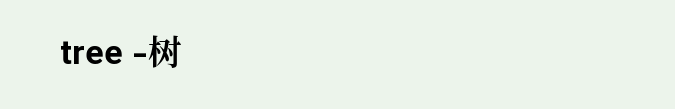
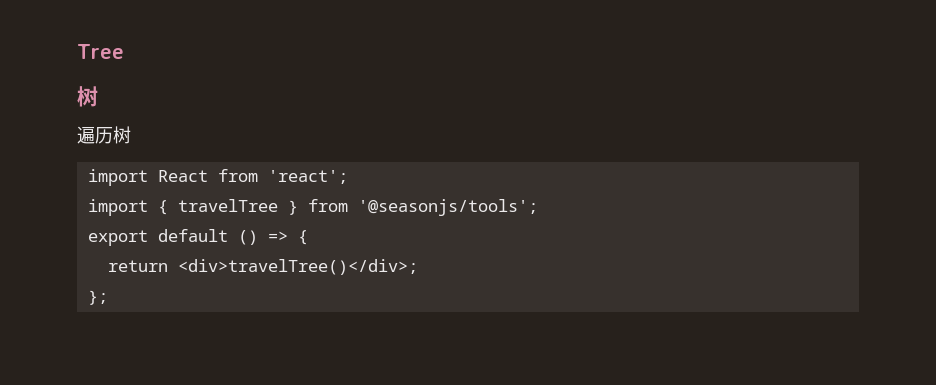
- tree -树
+ Tree
+ 树
+ 遍历树
+ import React from 'react';
+ import { travelTree } from '@seasonjs/tools';
+ export default () => {
+ return <div>travelTree()</div>;
+ };

